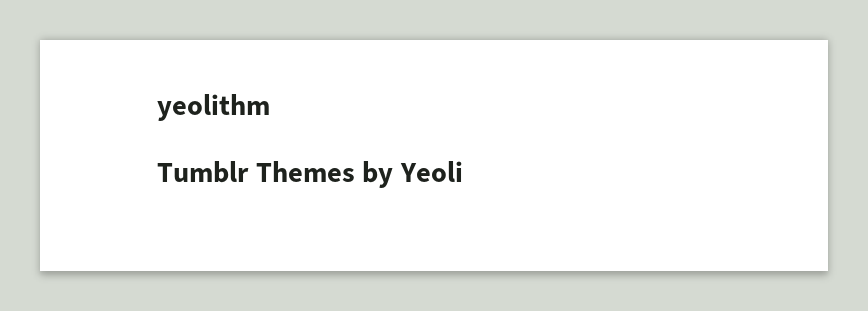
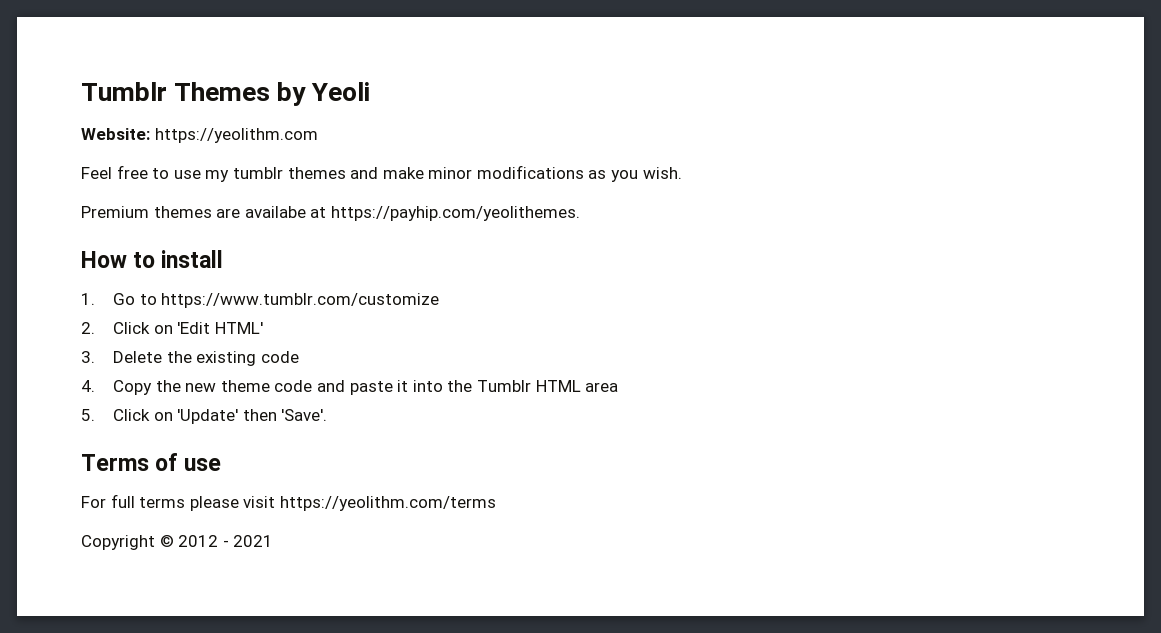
- yeolithm
+ Website: https://yeolithm.com
+ Feel free to use my tumblr themes and make minor modifications as you wish.
+ Premium themes are availabe at https://payhip.com/yeolithemes.
+ How to install
+ 1. Go to https://www.tumblr.com/customize
+ 2. Click on 'Edit HTML'
+ 3. Delete the existing code
+ 4. Copy the new theme code and paste it into the Tumblr HTML area
+ 5. Click on 'Update' then 'Save'.
+ Terms of use
+ For full terms please visit https://yeolithm.com/terms
+ Copyright © 2012 - 2021

